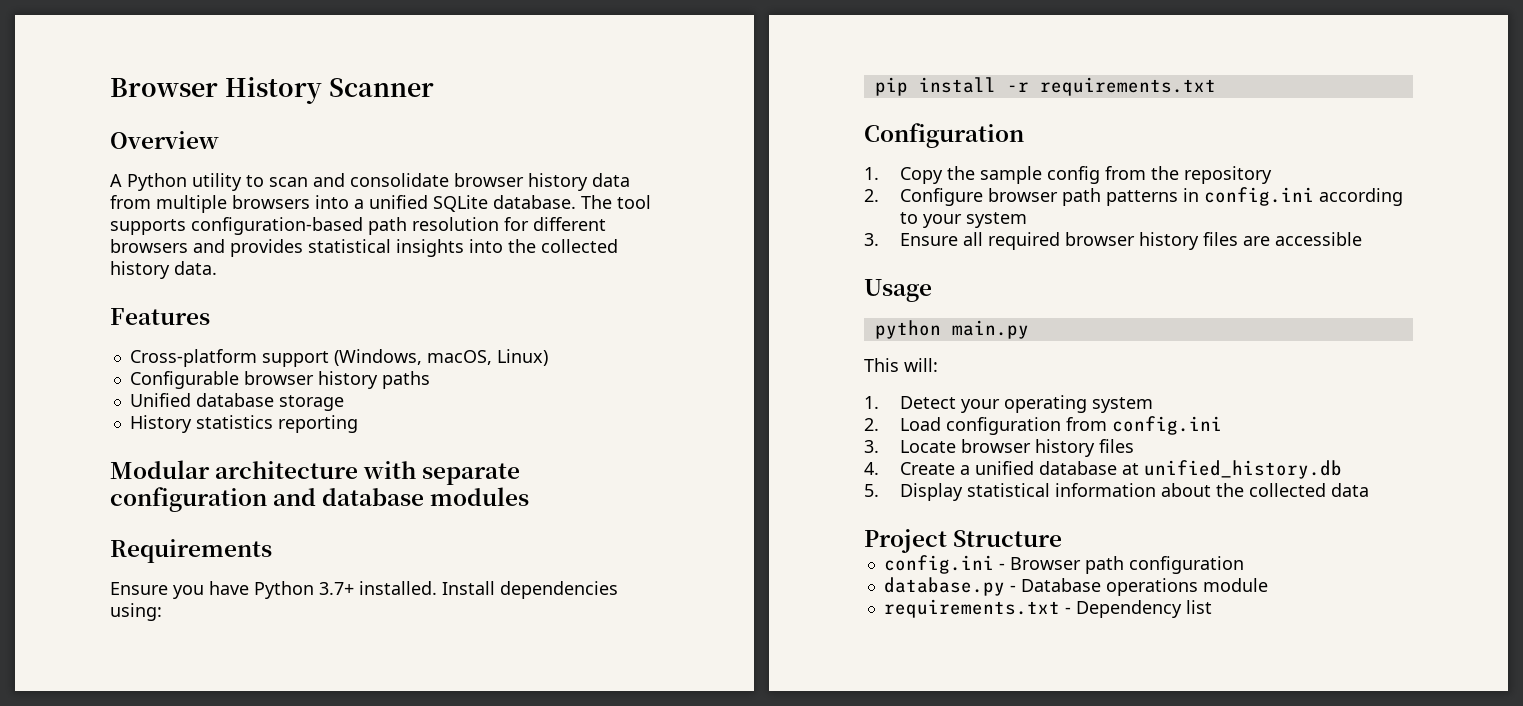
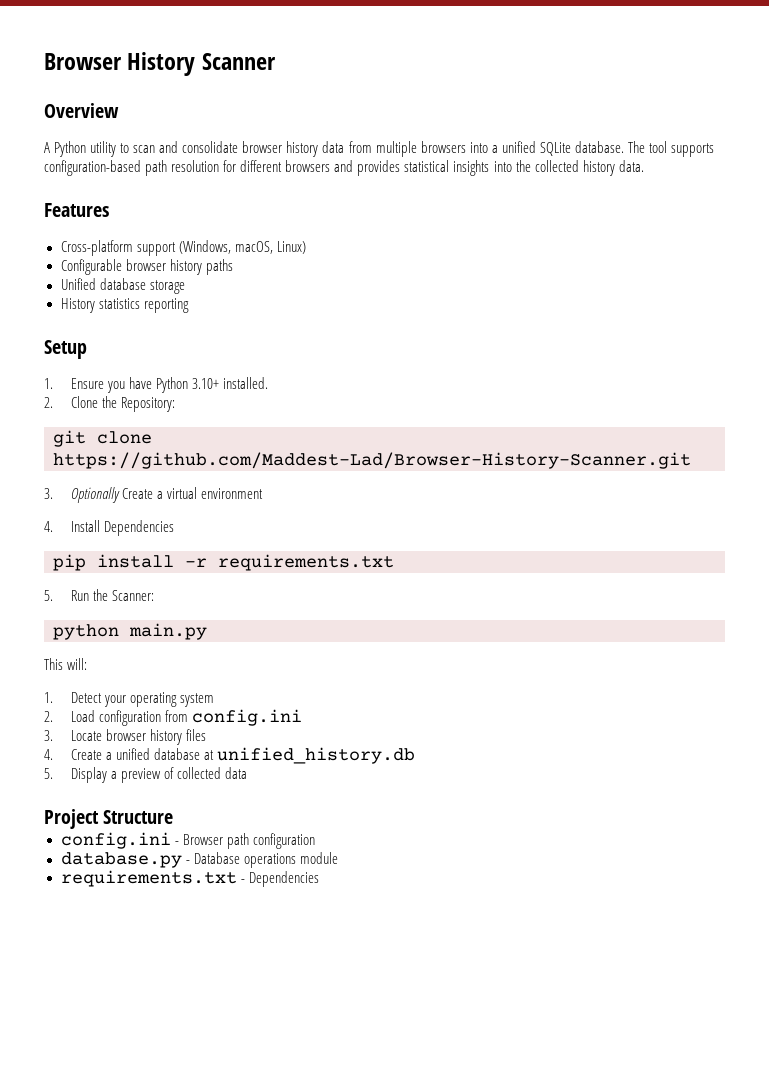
- Modular architecture with separate configuration and database modules
- Requirements
- Ensure you have Python 3.7+ installed. Install dependencies using:
+ Setup
+ 1. Ensure you have Python 3.10+ installed.
+ 2. Clone the Repository:
+ git clone https://github.com/Maddest-Lad/Browser-History-Scanner.git
+ 3. Optionally Create a virtual environment
+ 4. Install Dependencies
  pip install -r requirements.txt
- Configuration
- 1. Copy the sample config from the repository
- 2. Configure browser path patterns in config.ini according to your system
- 3. Ensure all required browser history files are accessible
- Usage
+ 5. Run the Scanner:
- 5. Display statistical information about the collected data
+ 5. Display a preview of collected data
- requirements.txt - Dependency list
+ requirements.txt - Dependencies

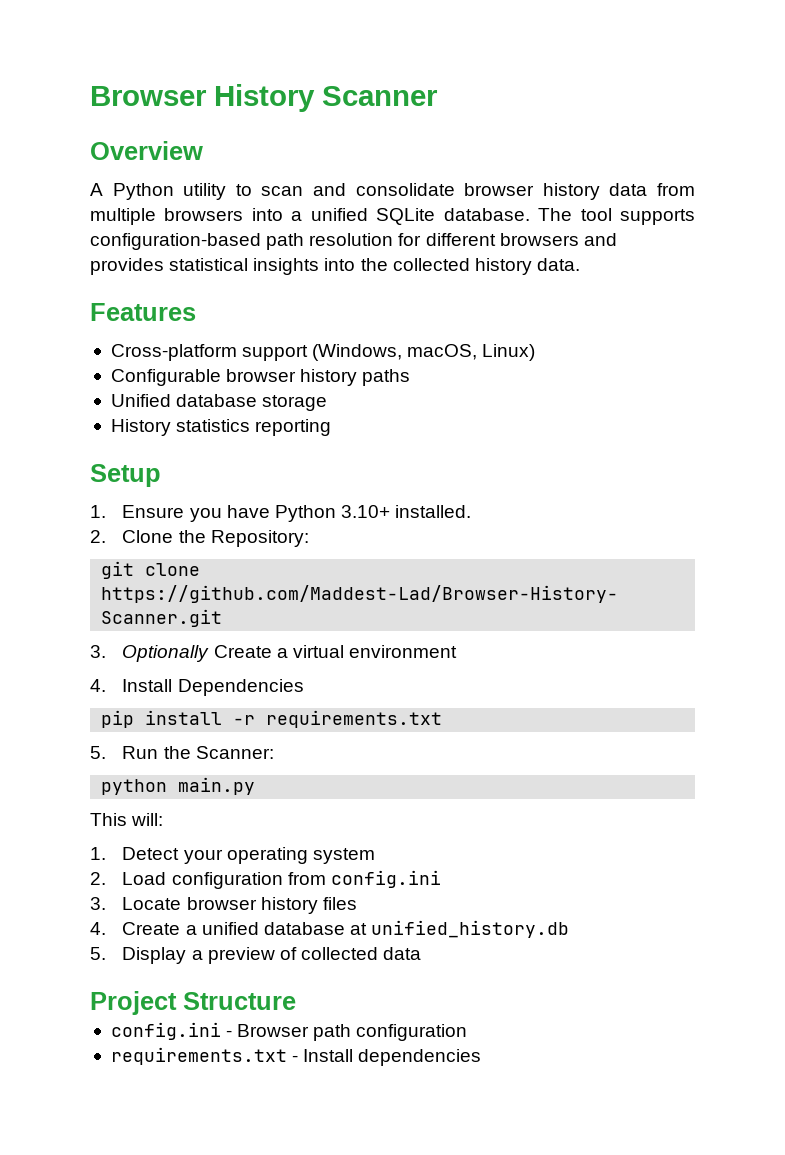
- database.py - Database operations module
- requirements.txt - Dependencies
+ requirements.txt - Install dependencies

